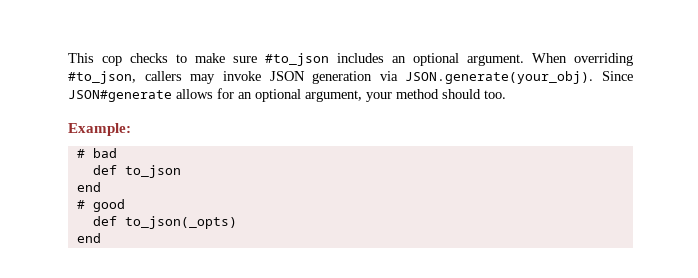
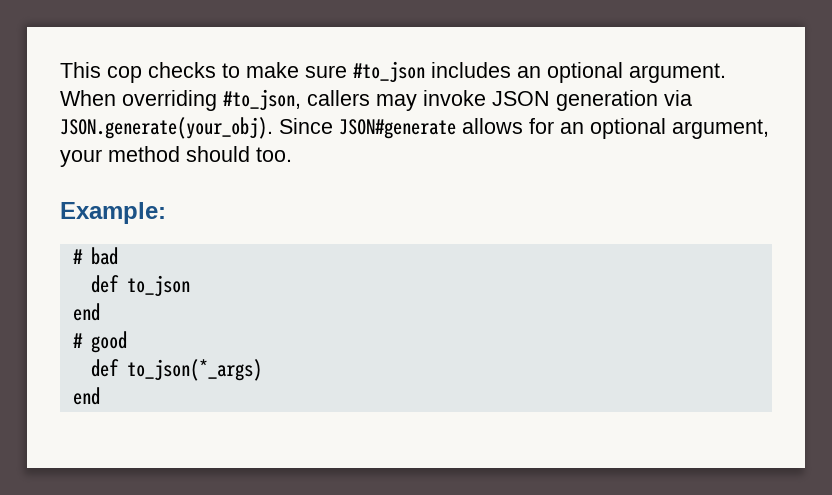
- def to_json(_opts)
+ def to_json(*_args)

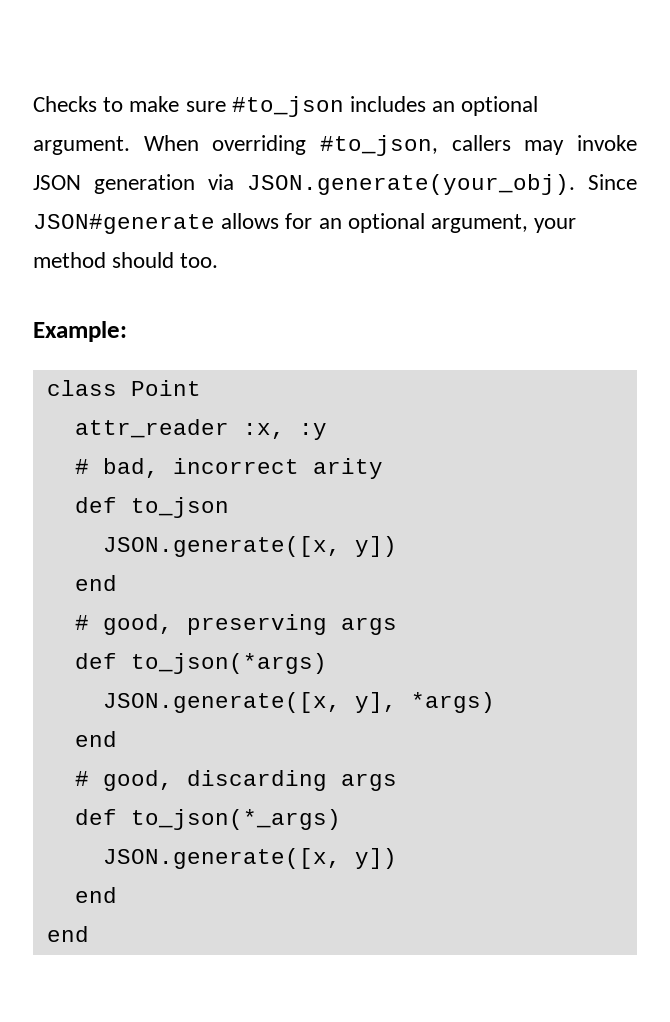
- This cop checks to make sure #to_json includes an optional argument.
+ Checks to make sure #to_json includes an optional argument.
- # bad
+ class Point
+ attr_reader :x, :y
+ # bad, incorrect arity
  def to_json
+ JSON.generate([x, y])
  end
- # good
+ # good, preserving args
+ def to_json(*args)
+ JSON.generate([x, y], *args)
+ end
+ # good, discarding args
  def to_json(*_args)
+ JSON.generate([x, y])
+ end

